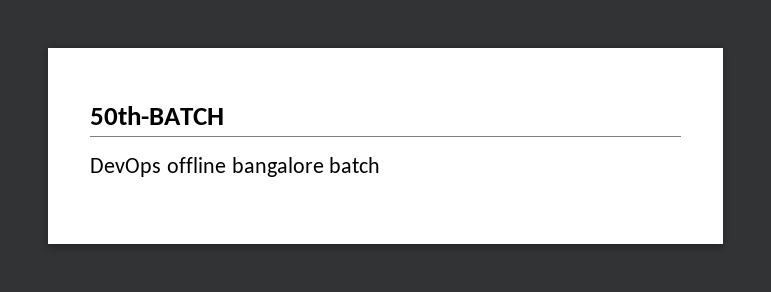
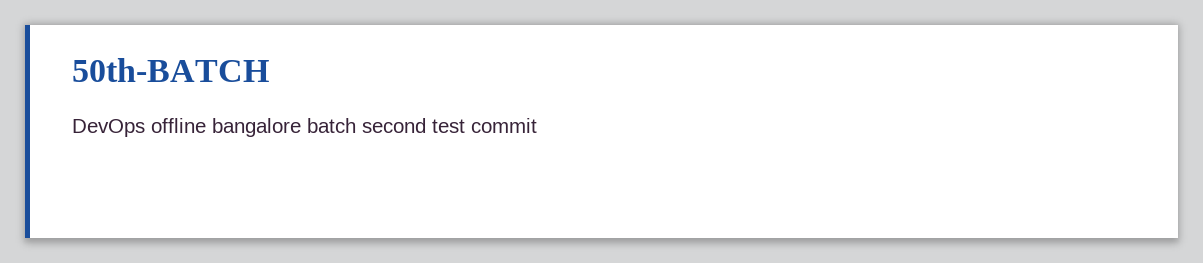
- DevOps offline bangalore batch
+ DevOps offline bangalore batch second test commit

